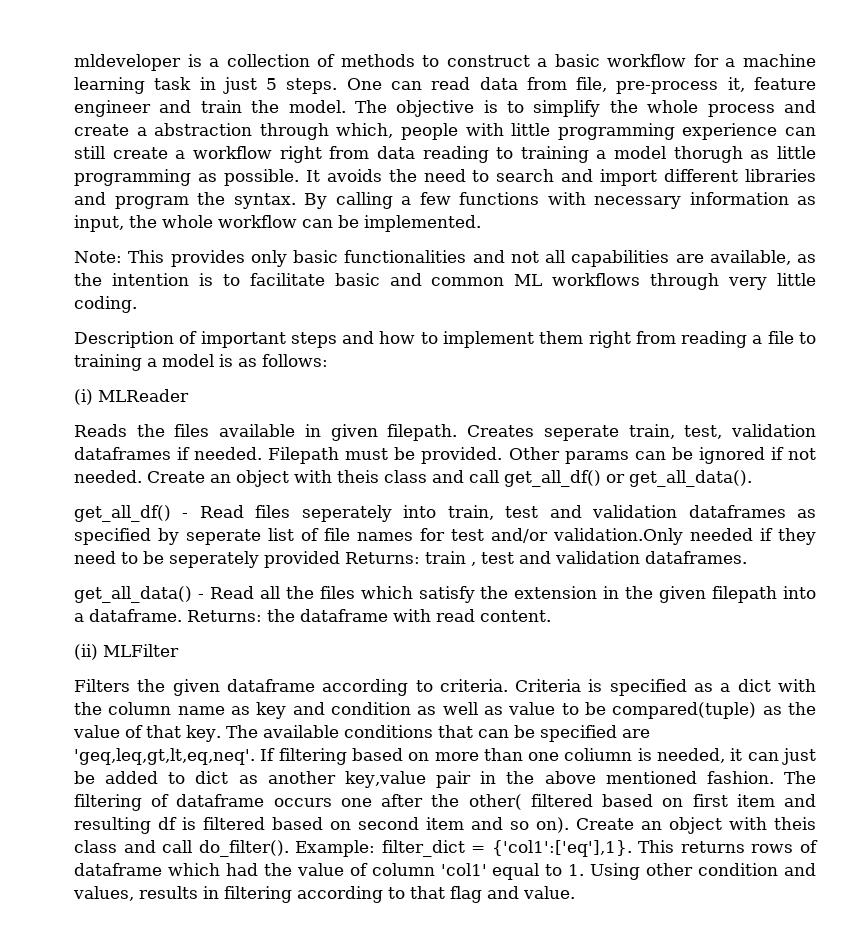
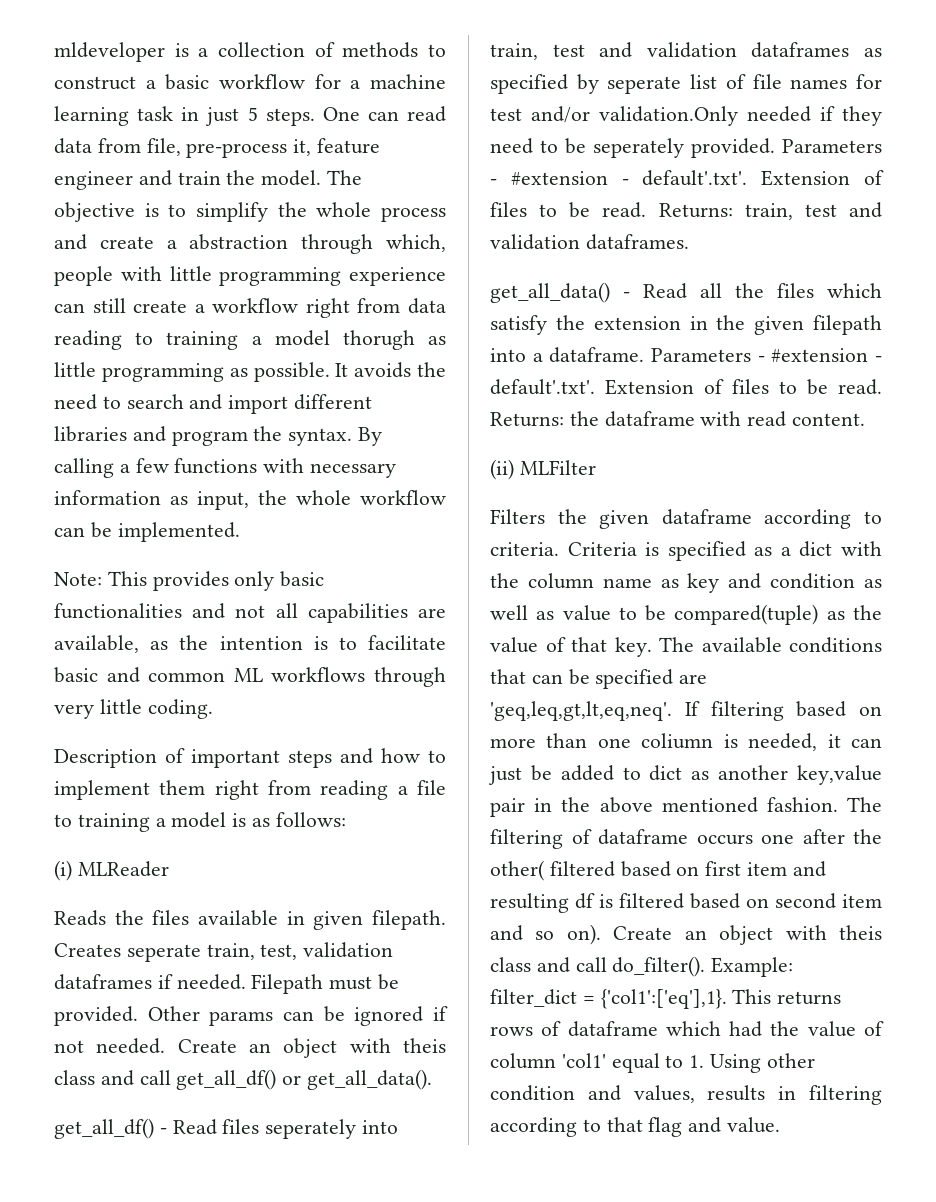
- get_all_df() - Read files seperately into train, test and validation dataframes as specified by seperate list of file names for test and/or validation.Only needed if they need to be seperately provided Returns: train , test and validation dataframes.
+ get_all_df() - Read files seperately into train, test and validation dataframes as specified by seperate list of file names for test and/or validation.Only needed if they need to be seperately provided. Parameters - #extension - default'.txt'. Extension of files to be read. Returns: train, test and validation dataframes.
- get_all_data() - Read all the files which satisfy the extension in the given filepath into a dataframe.
+ get_all_data() - Read all the files which satisfy the extension in the given filepath into a dataframe. Parameters - #extension - default'.txt'. Extension of files to be read.

